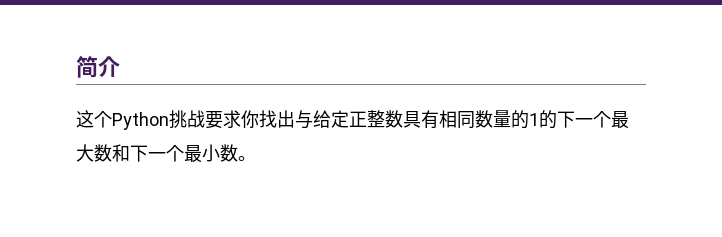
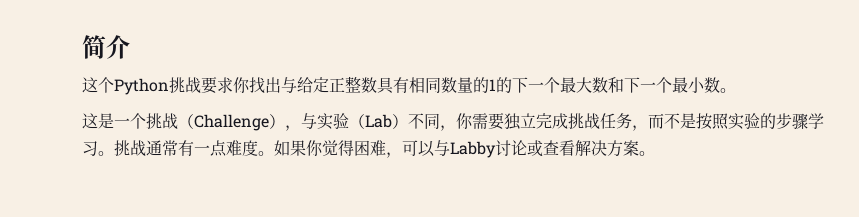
+ 这是一个挑战（Challenge），与实验（Lab）不同，你需要独立完成挑战任务，而不是按照实验的步骤学习。挑战通常有一点难度。如果你觉得困难，可以与Labby讨论或查看解决方案。

